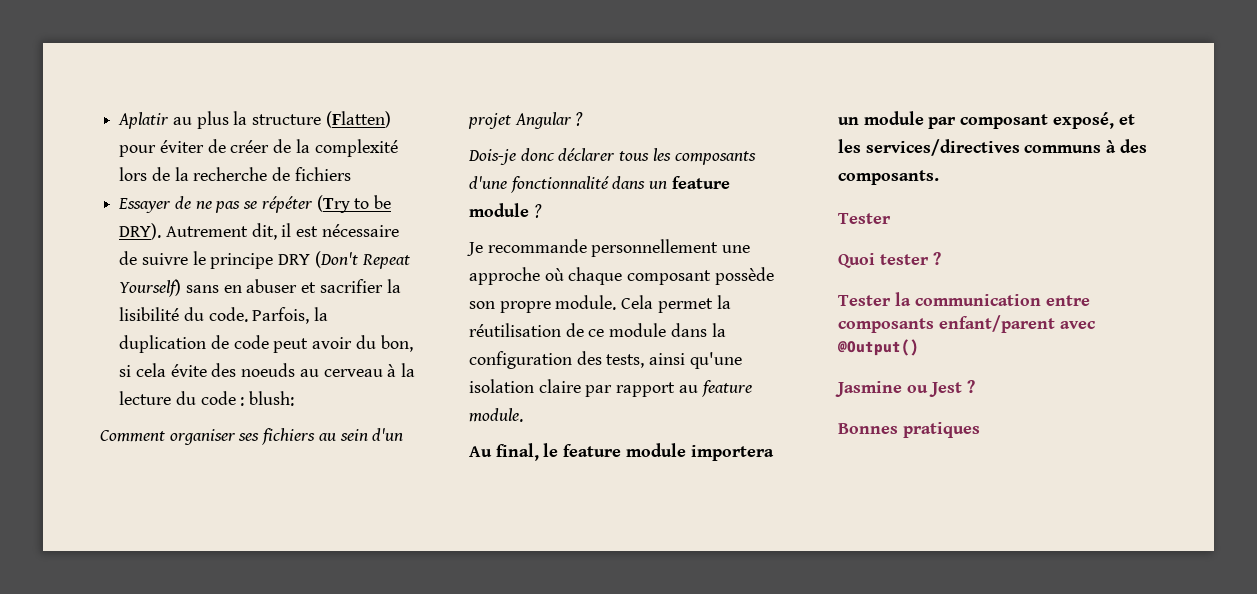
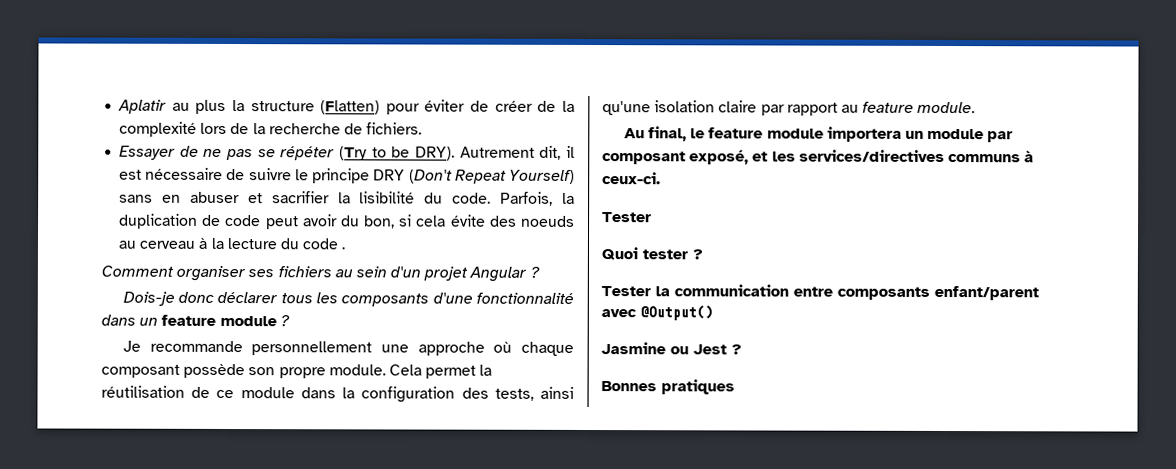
- Aplatir au plus la structure (Flatten) pour éviter de créer de la complexité lors de la recherche de fichiers
+ Aplatir au plus la structure (Flatten) pour éviter de créer de la complexité lors de la recherche de fichiers.
- Parfois, la duplication de code peut avoir du bon, si cela évite des noeuds au cerveau à la lecture du code : blush:
+ Parfois, la duplication de code peut avoir du bon, si cela évite des noeuds au cerveau à la lecture du code .
- Au final, le feature module importera un module par composant exposé, et les services/directives communs à des composants.
+ Au final, le feature module importera un module par composant exposé, et les services/directives communs à ceux-ci.

